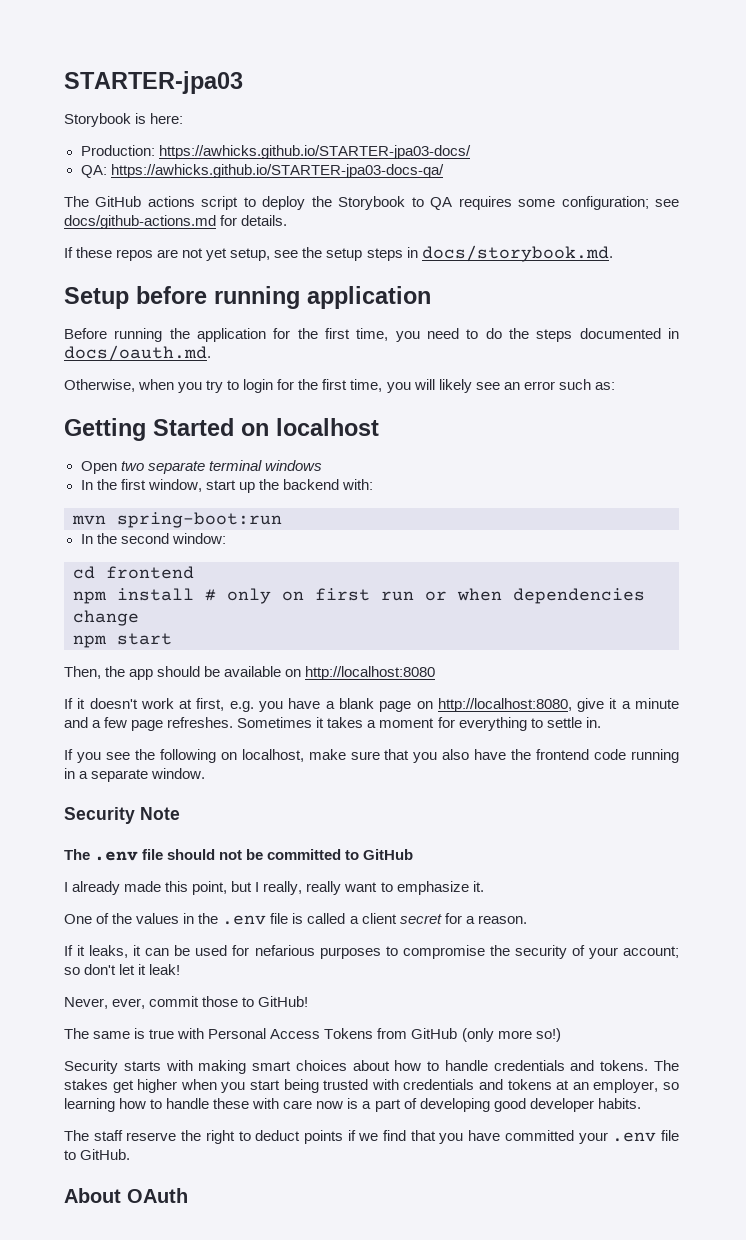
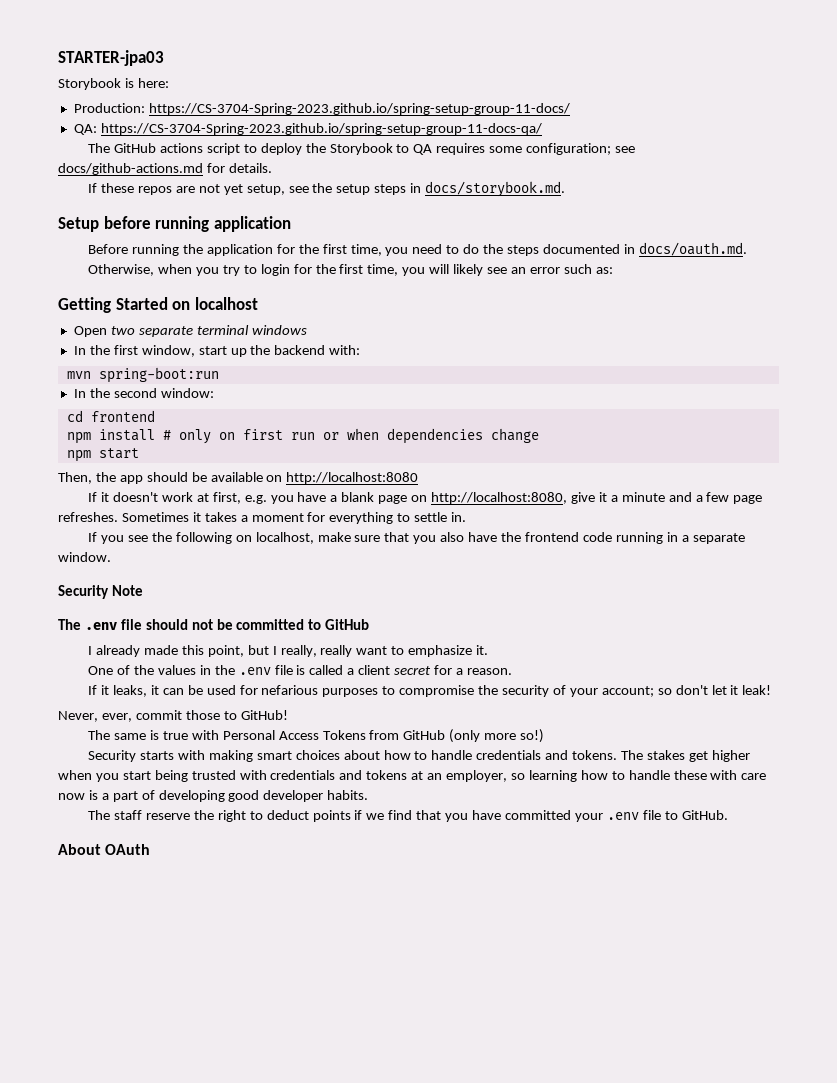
- Production: https://awhicks.github.io/STARTER-jpa03-docs/
+ Production: https://CS-3704-Spring-2023.github.io/spring-setup-group-11-docs/
- QA: https://awhicks.github.io/STARTER-jpa03-docs-qa/
+ QA: https://CS-3704-Spring-2023.github.io/spring-setup-group-11-docs-qa/

